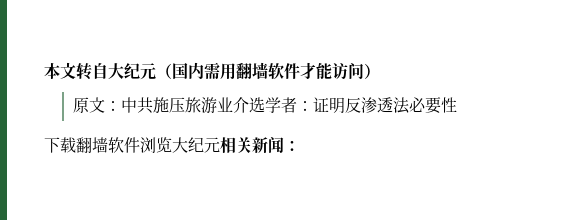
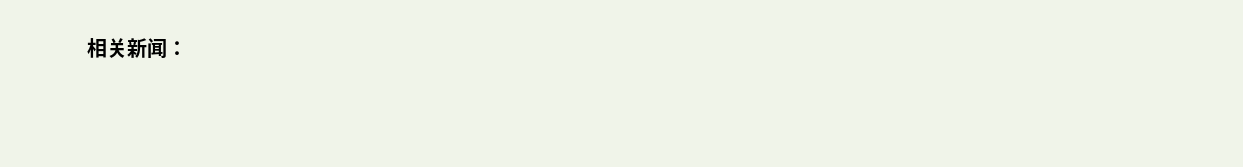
- 本文转自大纪元（国内需用翻墙软件才能访问）
- 原文：中共施压旅游业介选学者：证明反渗透法必要性
- 下载翻墙软件浏览大纪元相关新闻：
+ 相关新闻：

